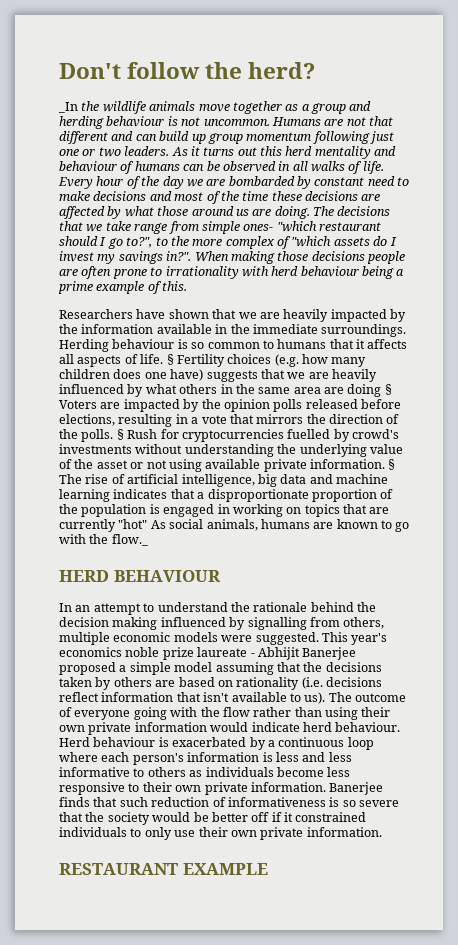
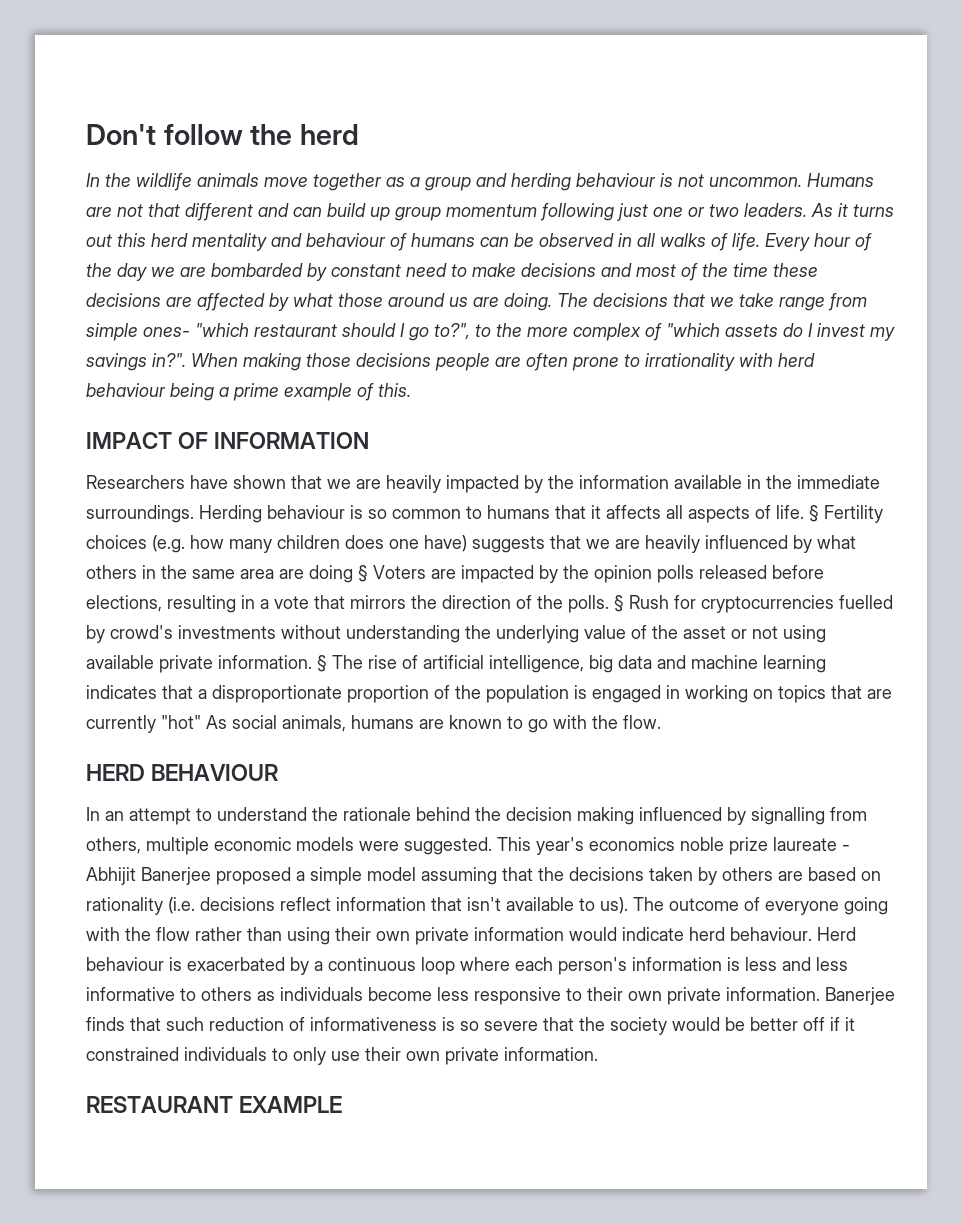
- Don't follow the herd?
- _In the wildlife animals move together as a group and herding behaviour is not uncommon.
+ Don't follow the herd
+ In the wildlife animals move together as a group and herding behaviour is not uncommon.
+ IMPACT OF INFORMATION
- § The rise of artificial intelligence, big data and machine learning indicates that a disproportionate proportion of the population is engaged in working on topics that are currently "hot" As social animals, humans are known to go with the flow._
+ § The rise of artificial intelligence, big data and machine learning indicates that a disproportionate proportion of the population is engaged in working on topics that are currently "hot" As social animals, humans are known to go with the flow.

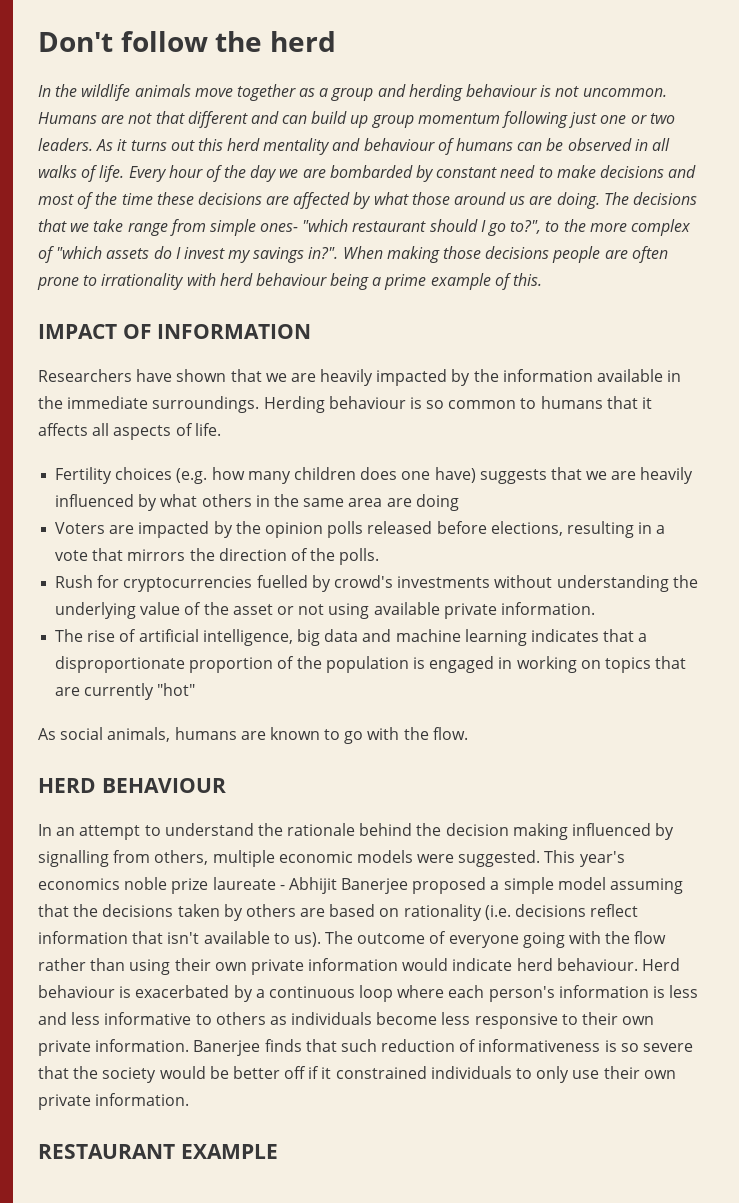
- Herding behaviour is so common to humans that it affects all aspects of life. § Fertility choices (e.g. how many children does one have) suggests that we are heavily influenced by what others in the same area are doing § Voters are impacted by the opinion polls released before elections, resulting in a vote that mirrors the direction of the polls. § Rush for cryptocurrencies fuelled by crowd's investments without understanding the underlying value of the asset or not using available private information. § The rise of artificial intelligence, big data and machine learning indicates that a disproportionate proportion of the population is engaged in working on topics that are currently "hot" As social animals, humans are known to go with the flow.
+ Herding behaviour is so common to humans that it affects all aspects of life.
+ Fertility choices (e.g. how many children does one have) suggests that we are heavily influenced by what others in the same area are doing
+ Voters are impacted by the opinion polls released before elections, resulting in a vote that mirrors the direction of the polls.
+ Rush for cryptocurrencies fuelled by crowd's investments without understanding the underlying value of the asset or not using available private information.
+ The rise of artificial intelligence, big data and machine learning indicates that a disproportionate proportion of the population is engaged in working on topics that are currently "hot"
+ As social animals, humans are known to go with the flow.

